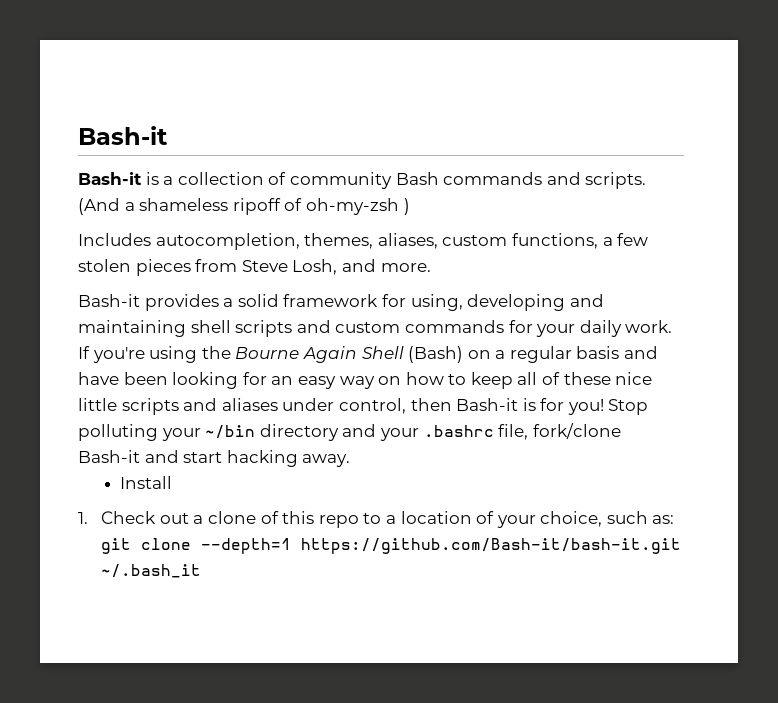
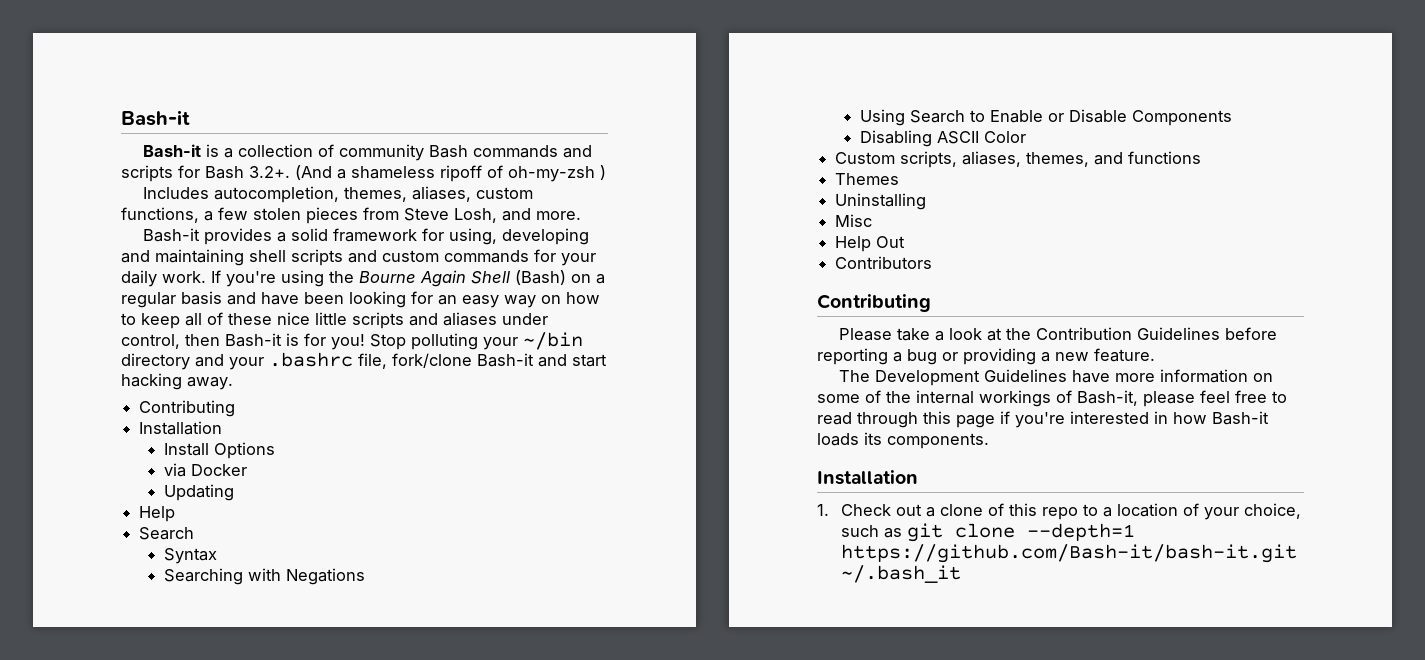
- Bash-it is a collection of community Bash commands and scripts. (And a shameless ripoff of oh-my-zsh )
+ Bash-it is a collection of community Bash commands and scripts for Bash 3.2+. (And a shameless ripoff of oh-my-zsh )
  Stop polluting your ~/bin directory and your .bashrc file, fork/clone Bash-it and start hacking away.
+ Contributing
+ Installation
- Install
+ Install Options
+ via Docker
+ Updating
+ Help
+ Search
+ Syntax
+ Searching with Negations
+ Using Search to Enable or Disable Components
+ Disabling ASCII Color
+ Custom scripts, aliases, themes, and functions
+ Themes
+ Uninstalling
+ Misc
+ Help Out
+ Contributors
+ Contributing
+ Please take a look at the Contribution Guidelines before reporting a bug or providing a new feature.
+ The Development Guidelines have more information on some of the internal workings of Bash-it, please feel free to read through this page if you're interested in how Bash-it loads its components.
+ Installation
- 1. Check out a clone of this repo to a location of your choice, such as: git clone --depth=1 https://github.com/Bash-it/bash-it.git ~/.bash_it
+ 1. Check out a clone of this repo to a location of your choice, such as git clone --depth=1 https://github.com/Bash-it/bash-it.git ~/.bash_it

